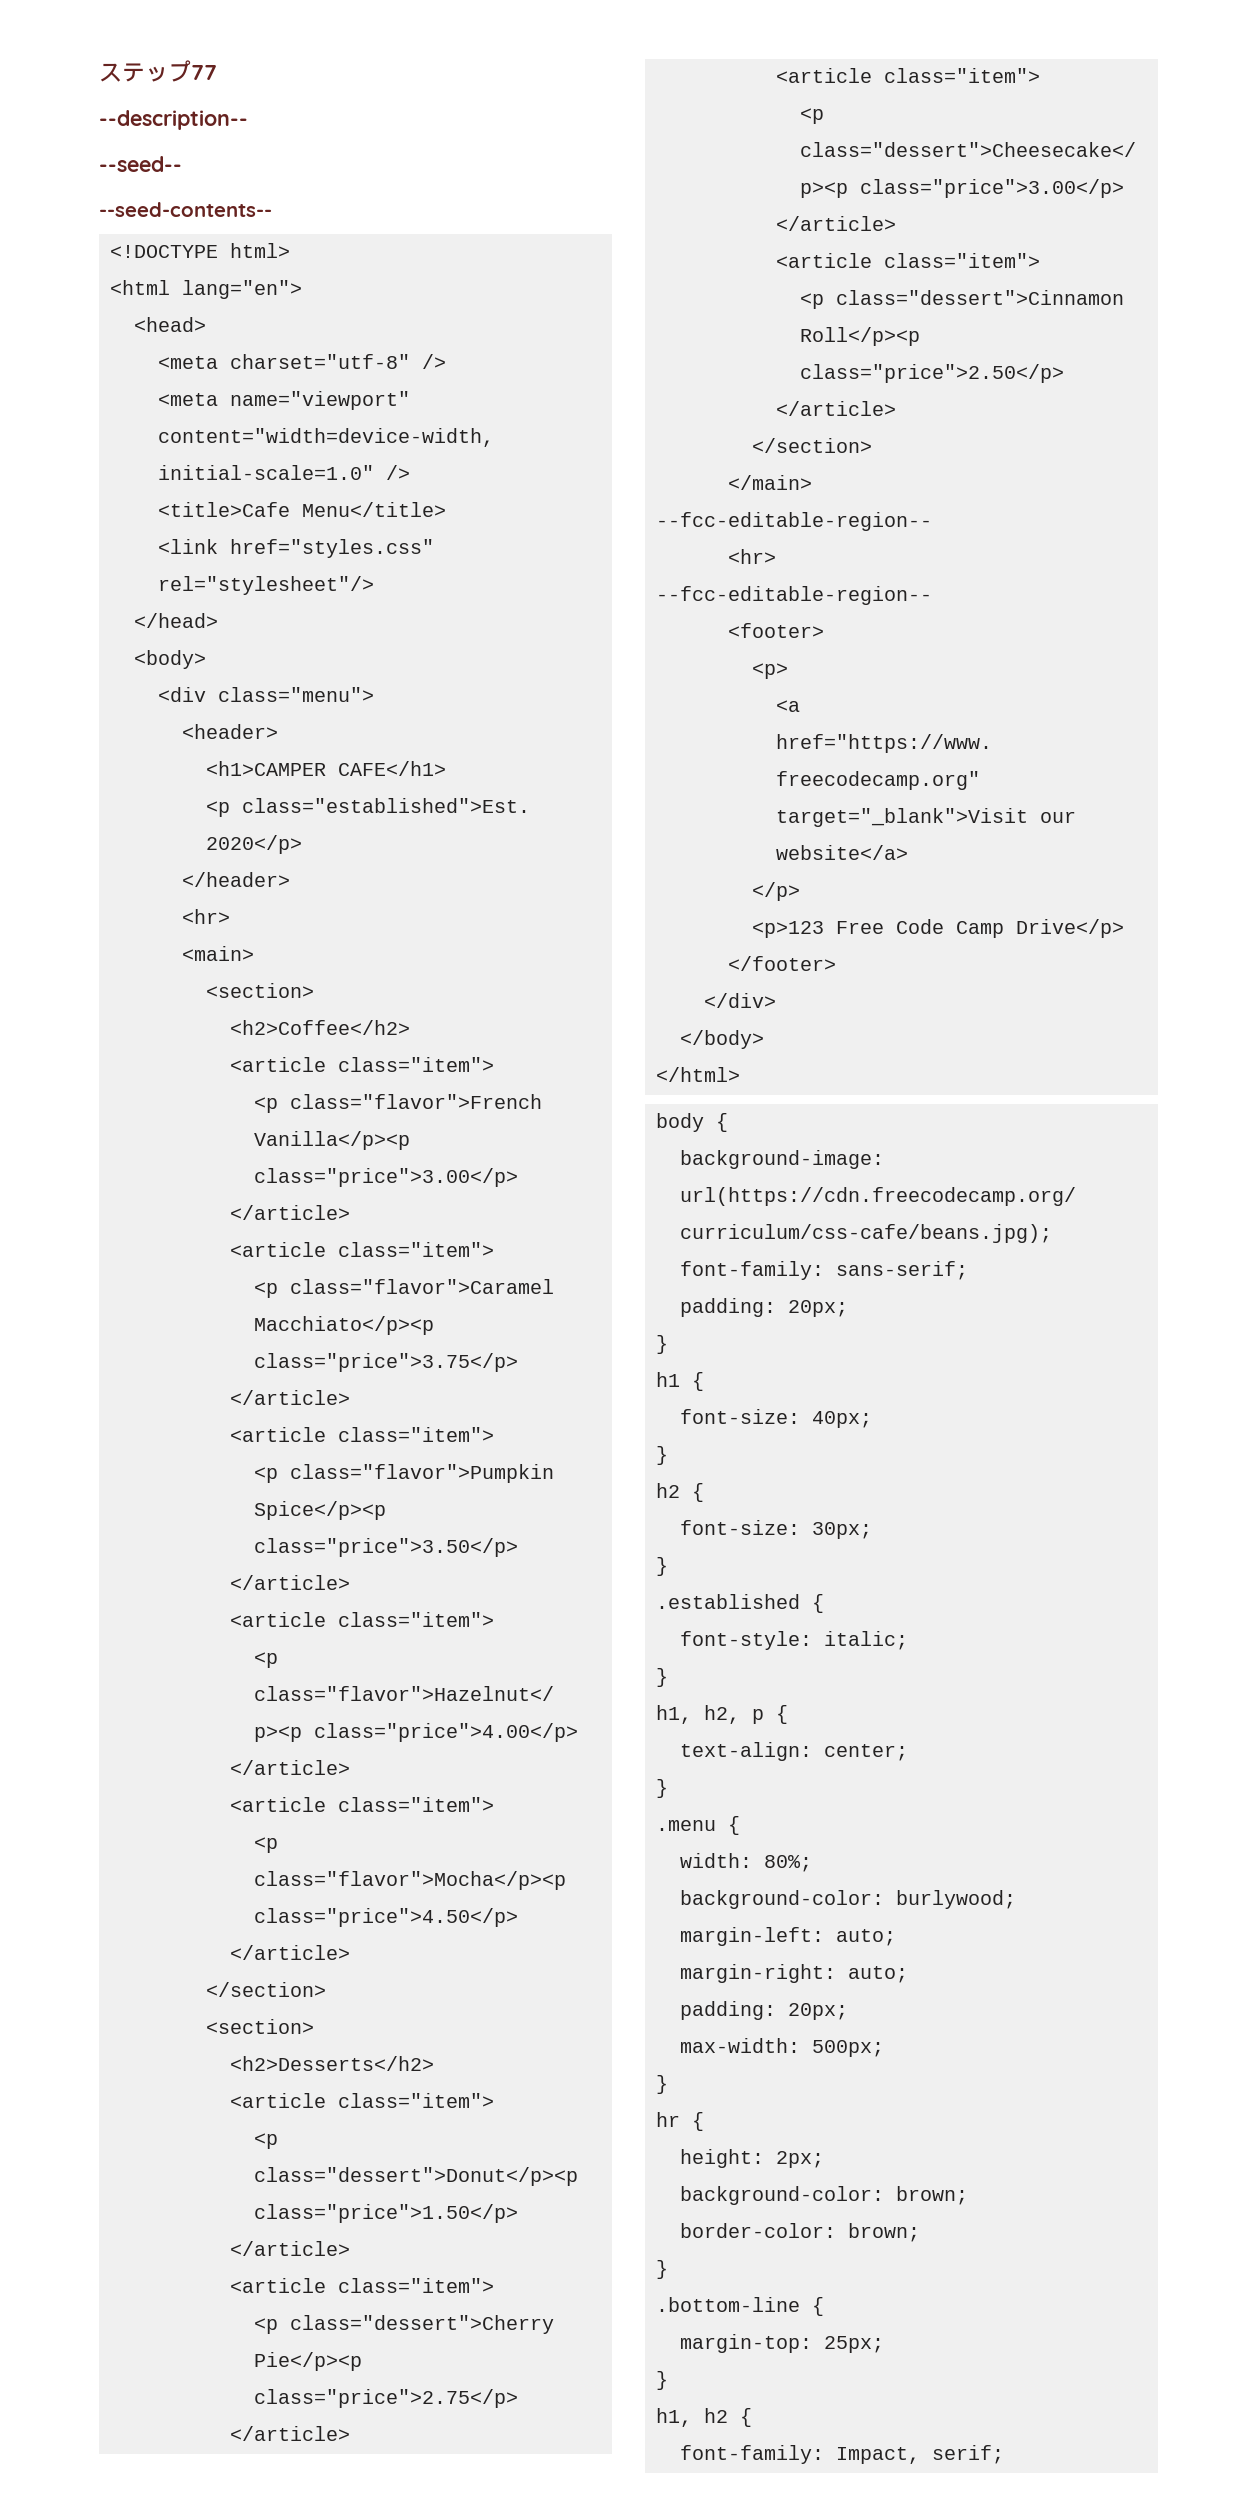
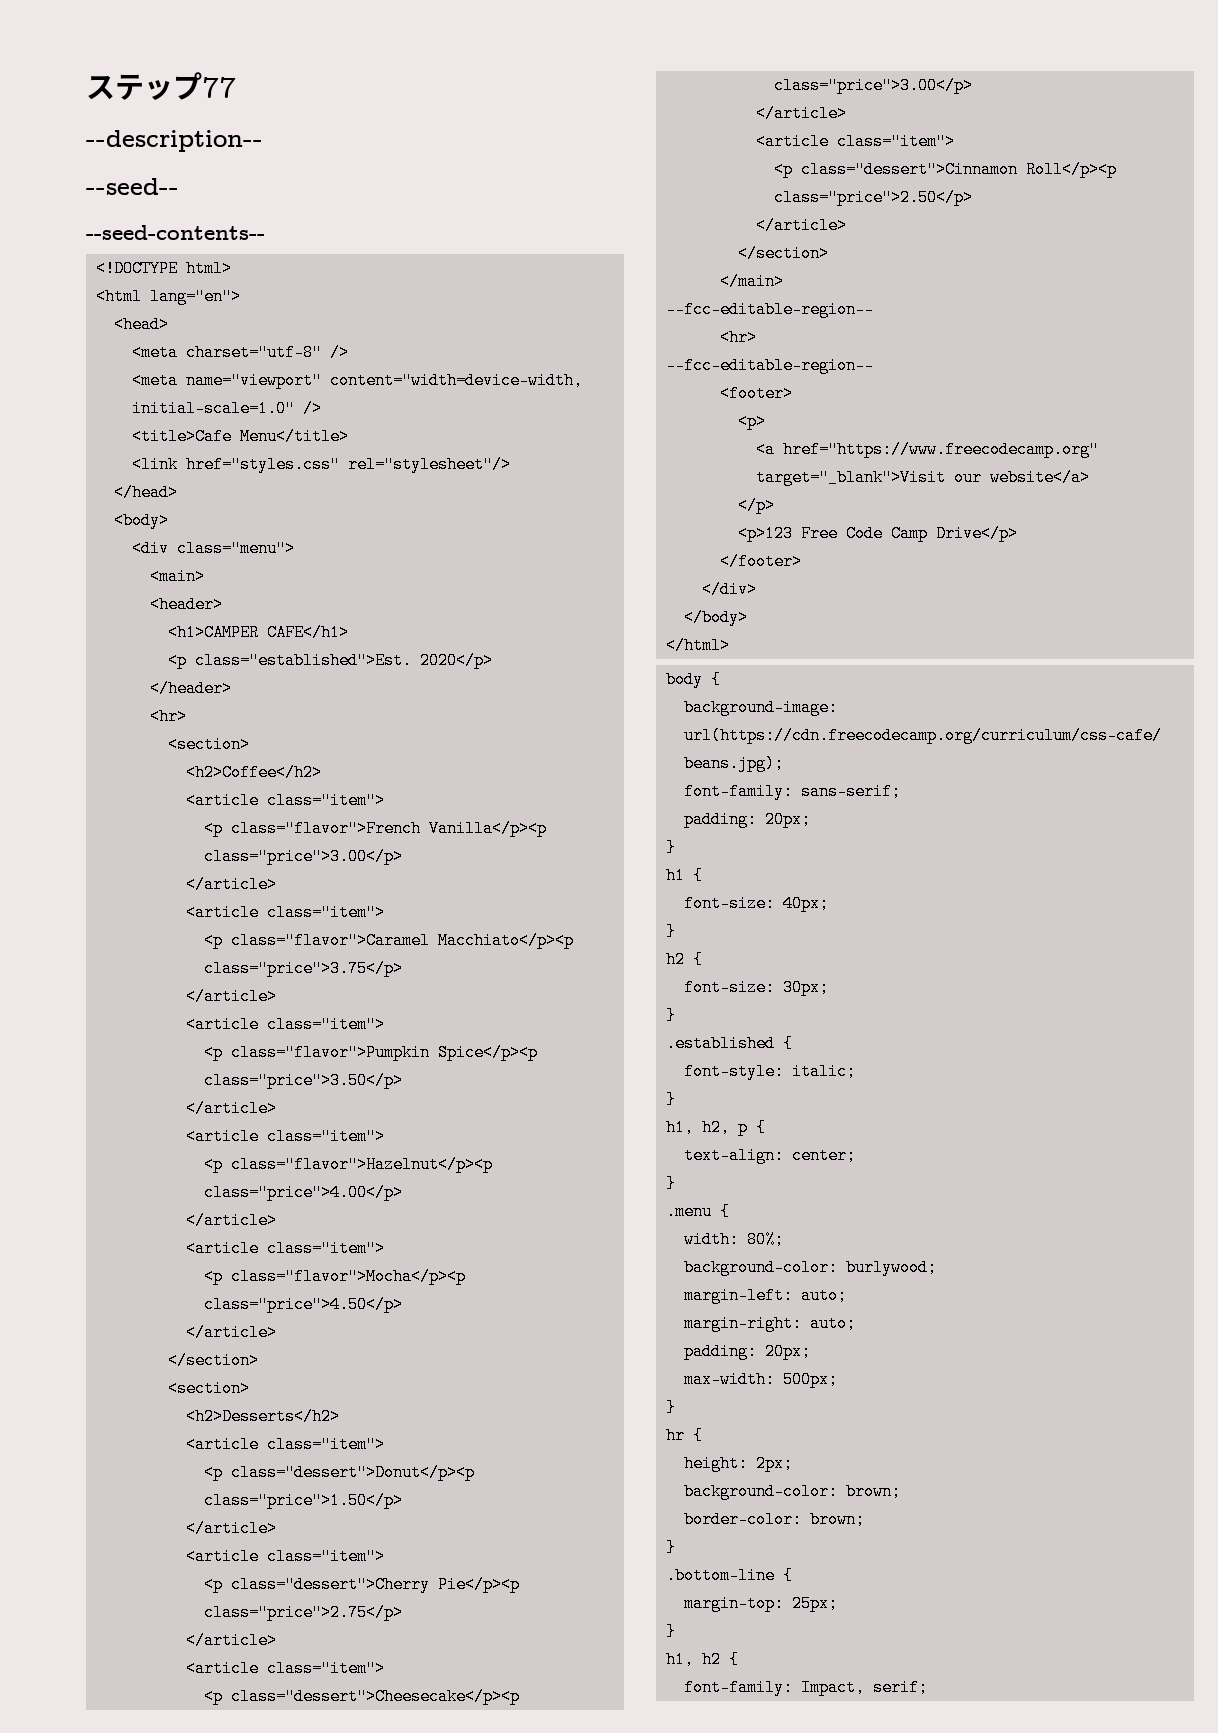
+ <main>
- <main>

